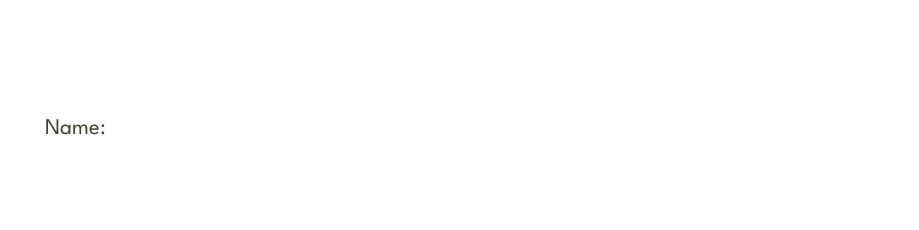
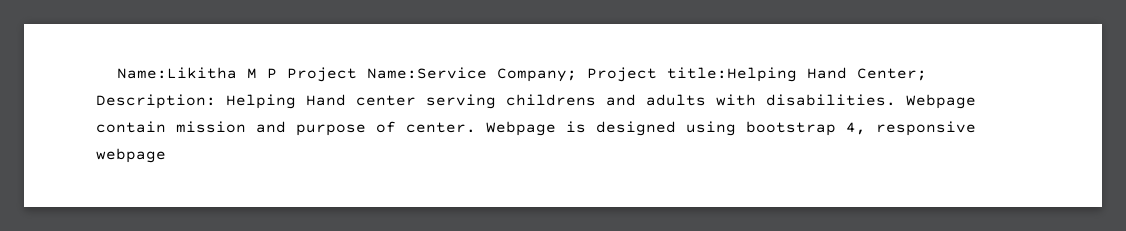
- Name:
+ Name:Likitha M P Project Name:Service Company; Project title:Helping Hand Center; Description: Helping Hand center serving childrens and adults with disabilities. Webpage contain mission and purpose of center. Webpage is designed using bootstrap 4, responsive webpage

